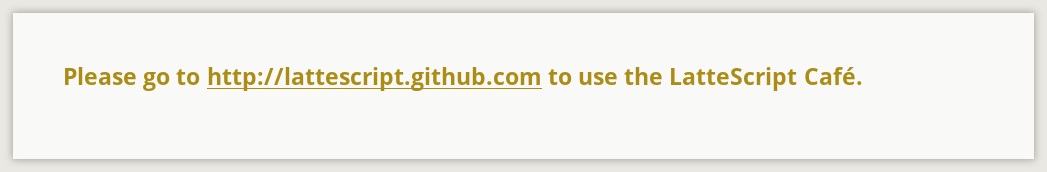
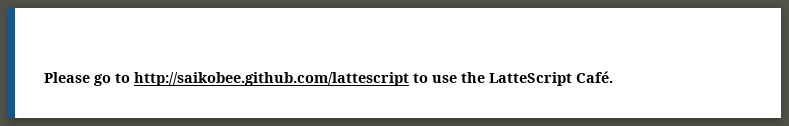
- Please go to http://lattescript.github.com to use the LatteScript Café.
+ Please go to http://saikobee.github.com/lattescript to use the LatteScript Café.

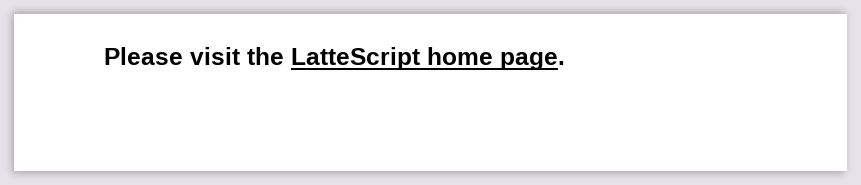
- Please go to http://saikobee.github.com/lattescript to use the LatteScript Café.
+ Please visit the LatteScript home page.

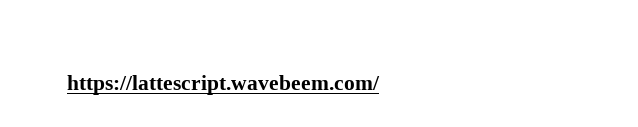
- Please visit the LatteScript home page.
+ https://lattescript.wavebeem.com/

